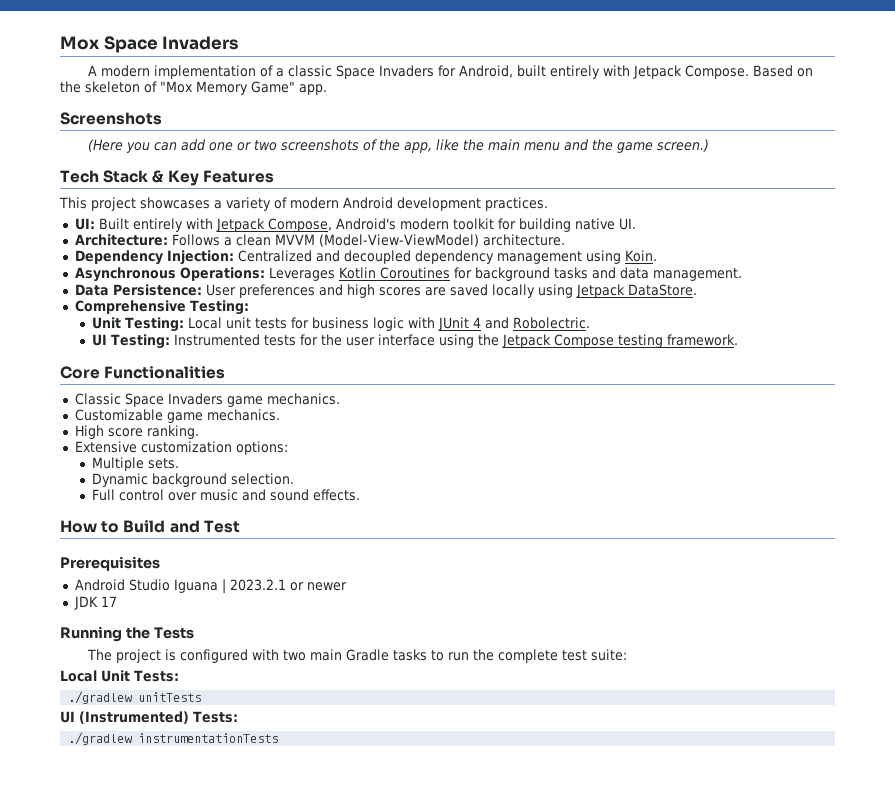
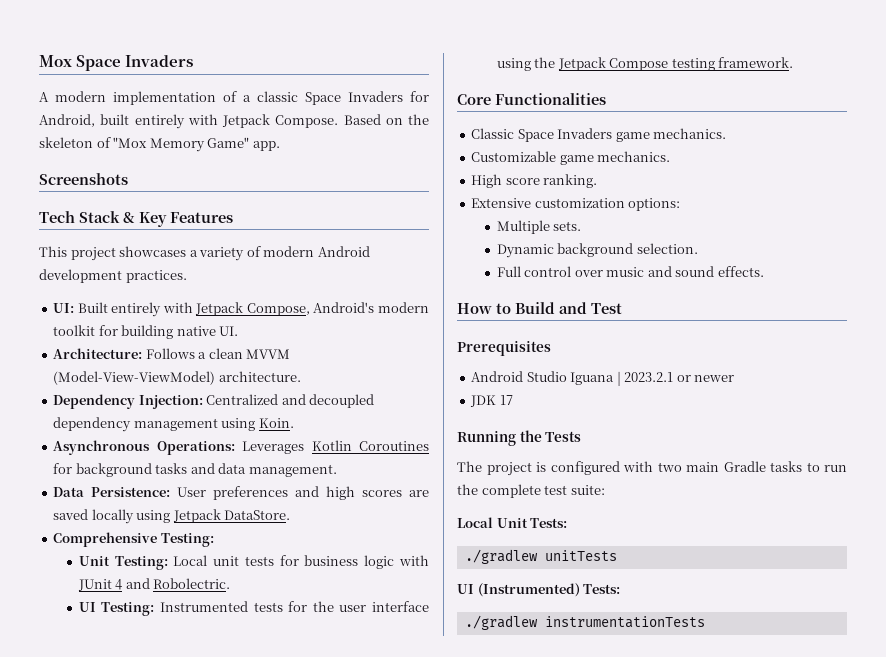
- (Here you can add one or two screenshots of the app, like the main menu and the game screen.)

